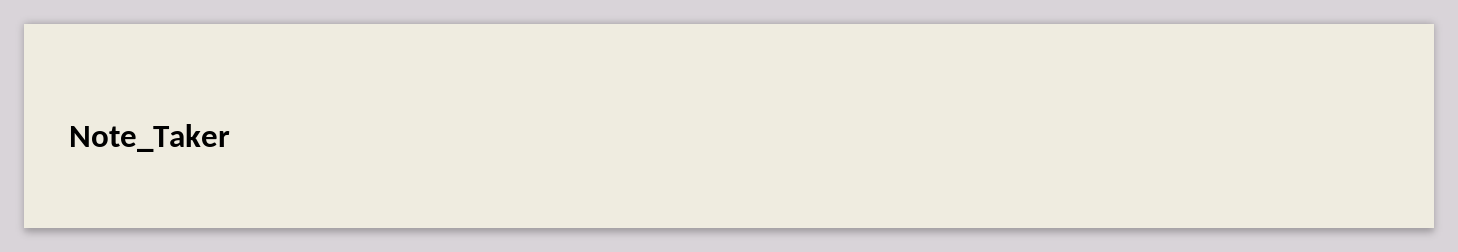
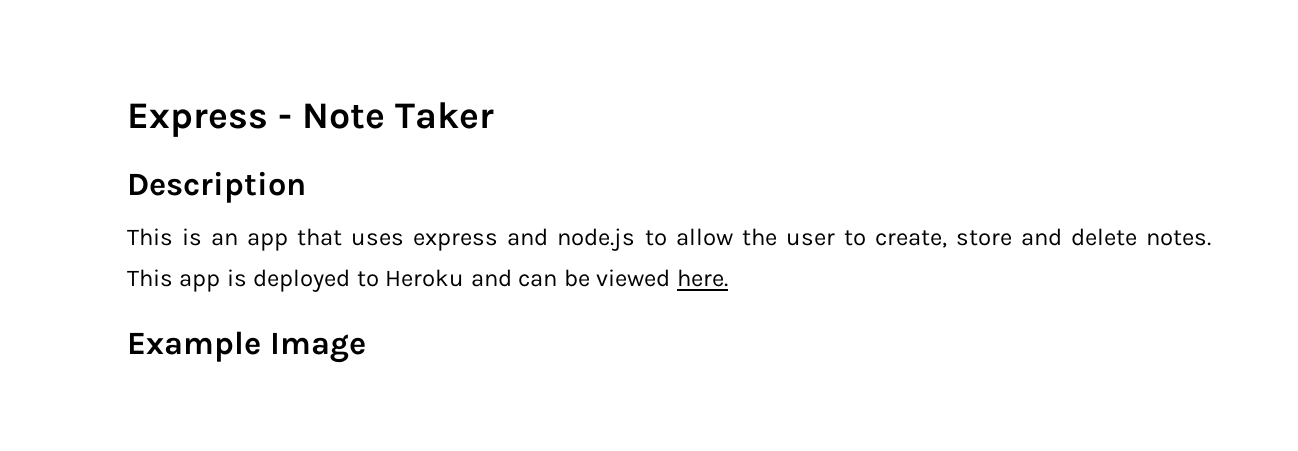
- Note_Taker
+ Express - Note Taker
+ Description
+ This is an app that uses express and node.js to allow the user to create, store and delete notes. This app is deployed to Heroku and can be viewed here.
+ Example Image

